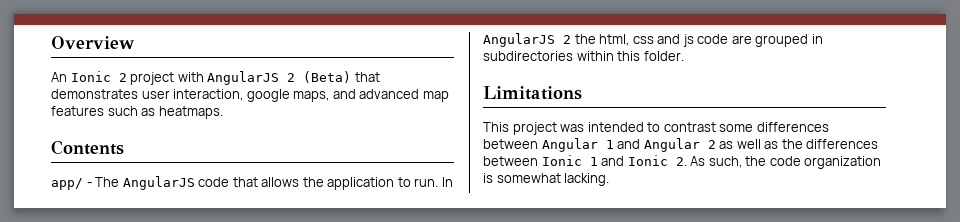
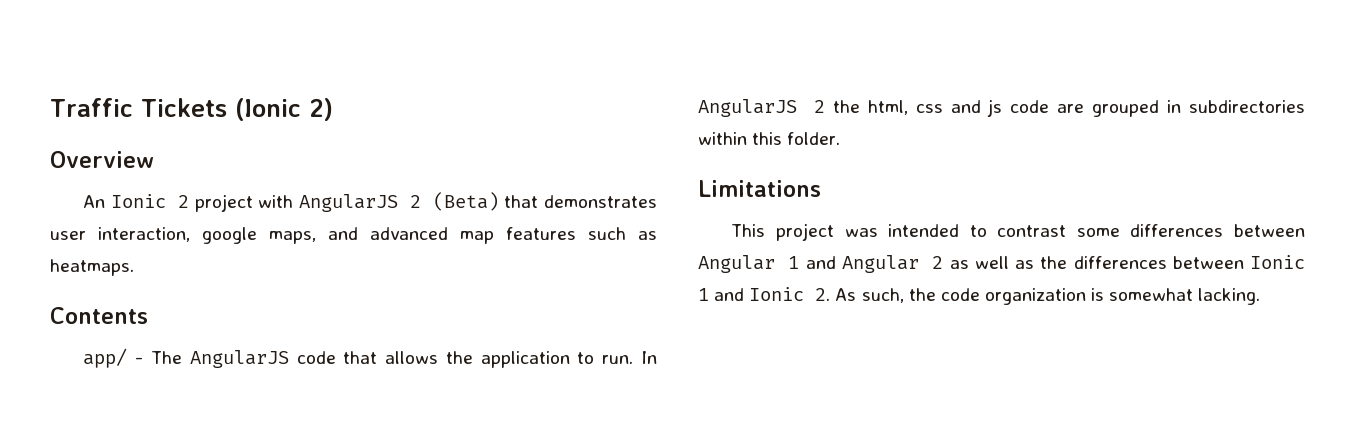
+ Traffic Tickets (Ionic 2)

